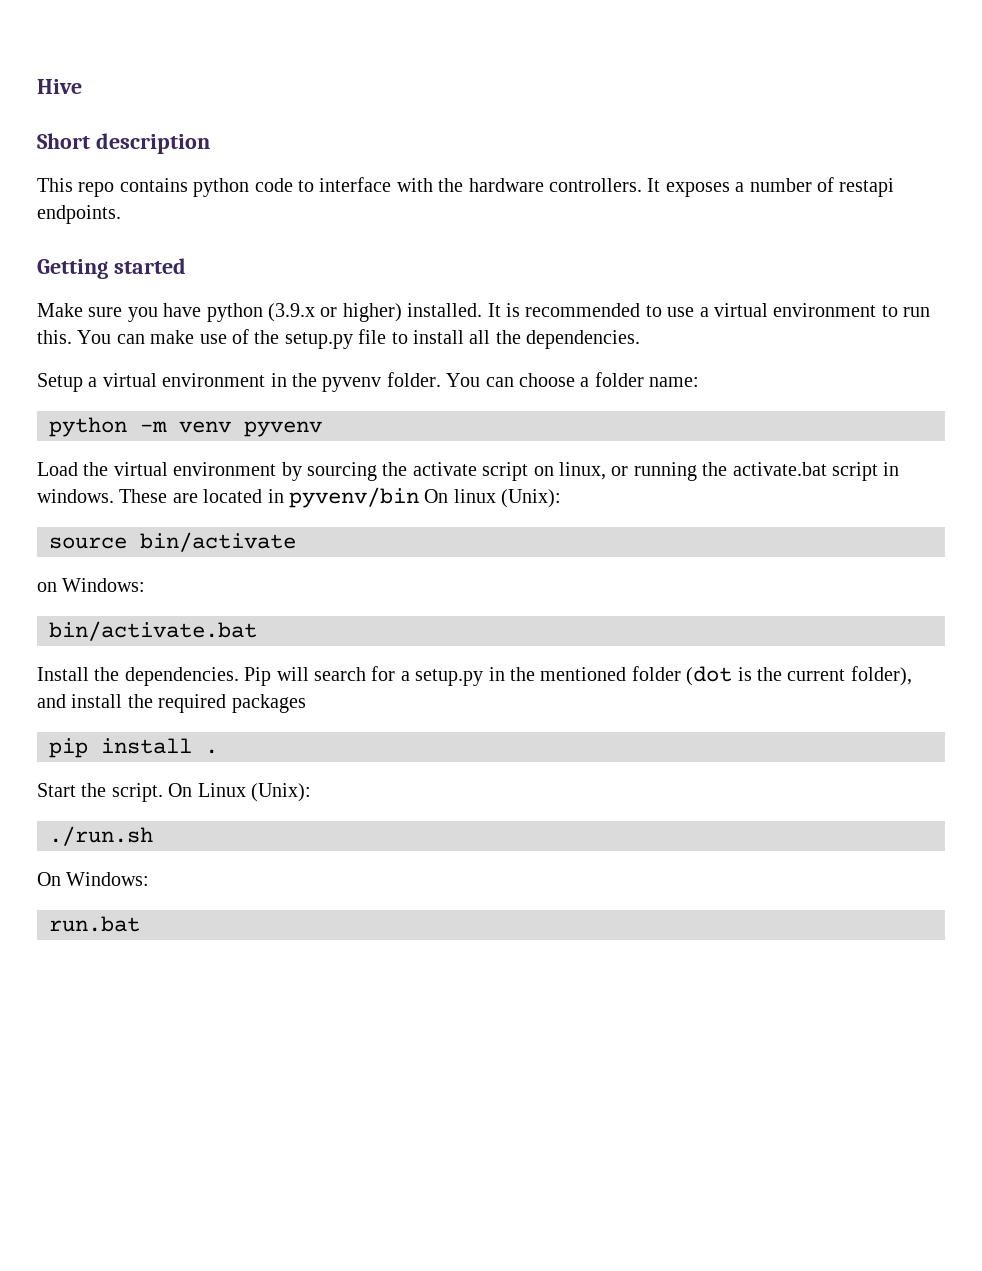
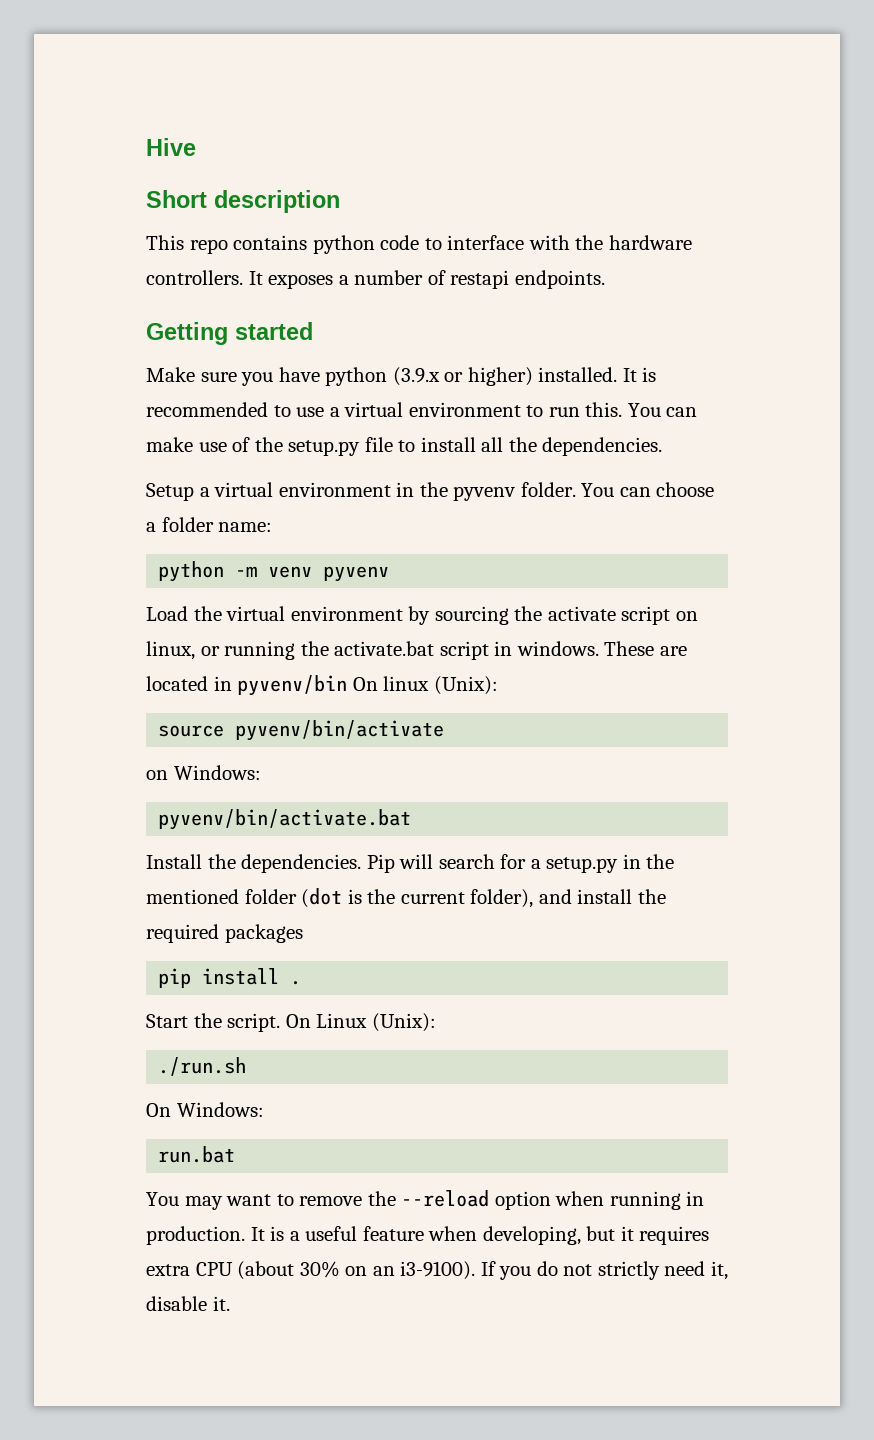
- source bin/activate
+ source pyvenv/bin/activate
- bin/activate.bat
+ pyvenv/bin/activate.bat
+ You may want to remove the --reload option when running in production. It is a useful feature when developing, but it requires extra CPU (about 30% on an i3-9100). If you do not strictly need it, disable it.

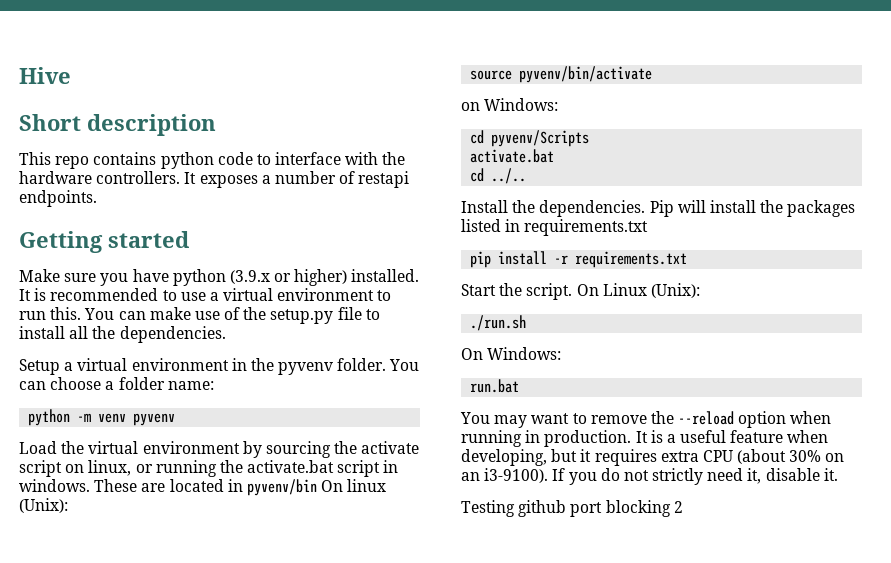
- pyvenv/bin/activate.bat
+ cd pyvenv/Scripts
+ activate.bat
+ cd ../..
- Pip will search for a setup.py in the mentioned folder (dot is the current folder), and install the required packages
+ Pip will install the packages listed in requirements.txt
- pip install .
+ pip install -r requirements.txt
+ Testing github port blocking 2

